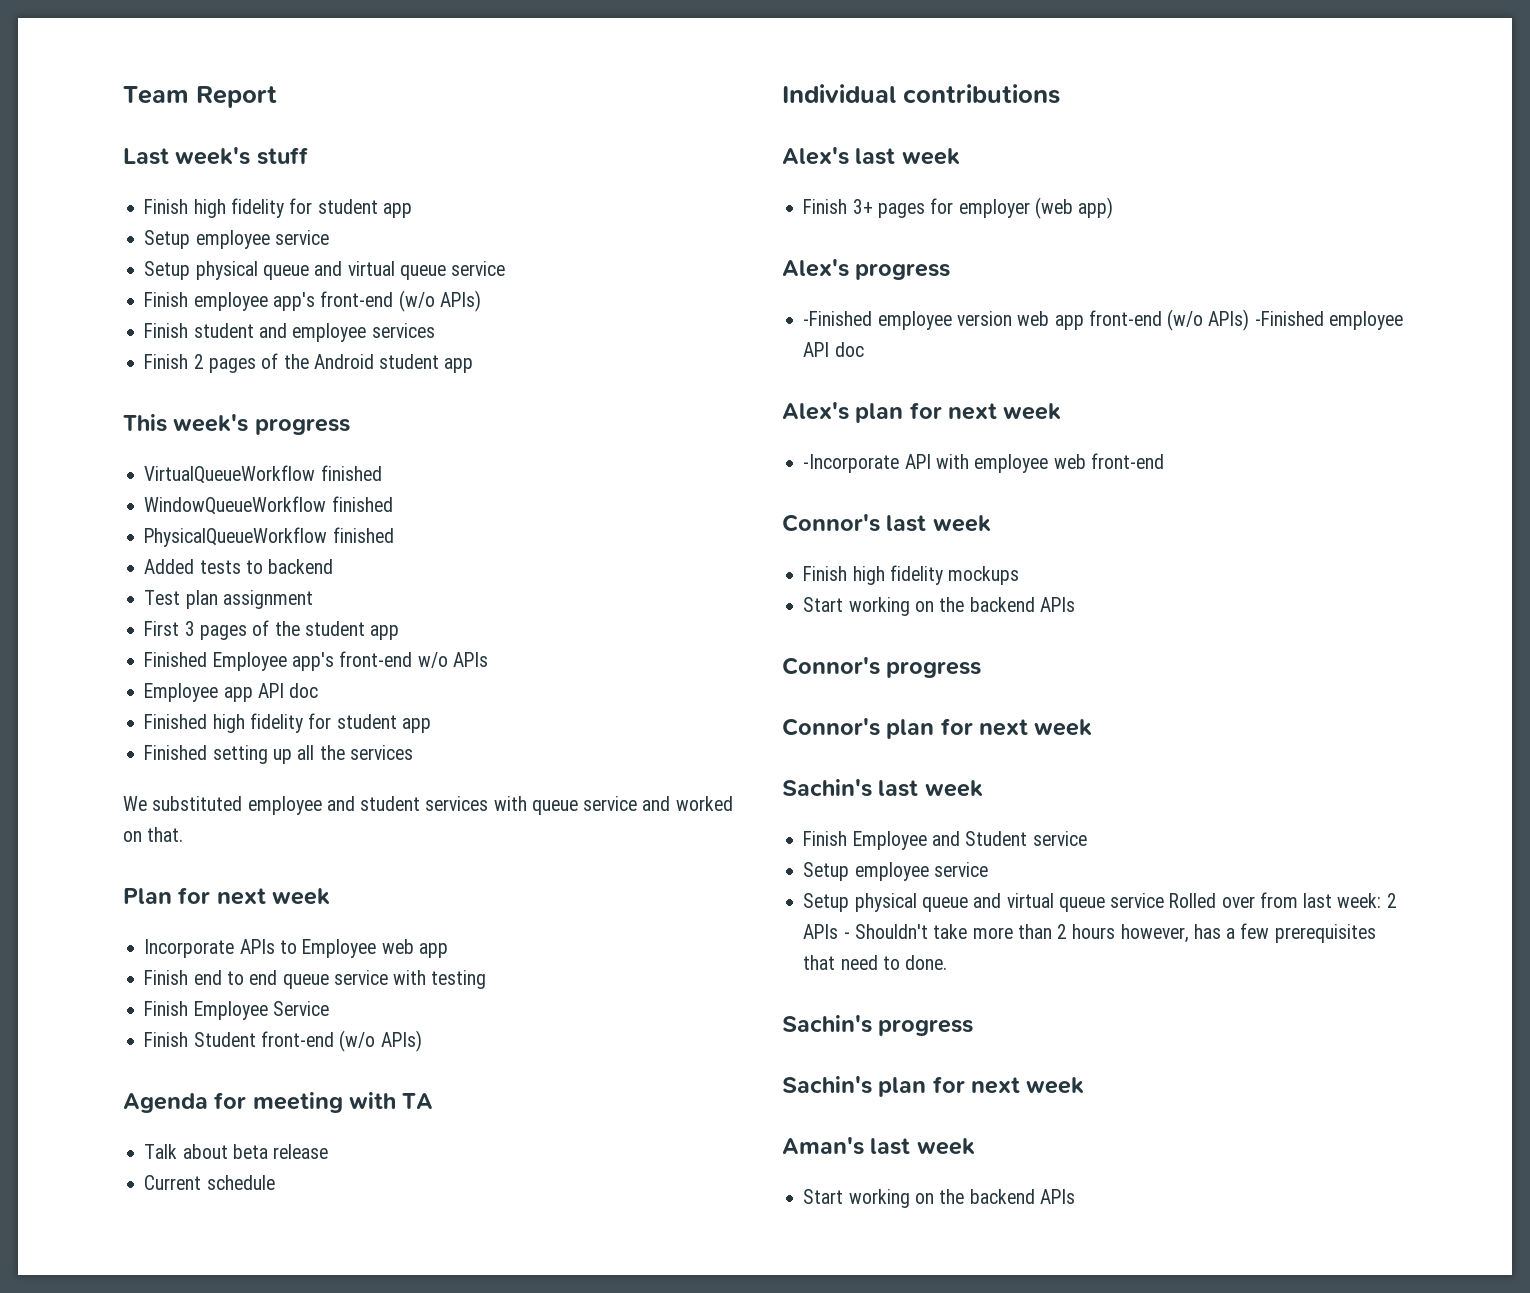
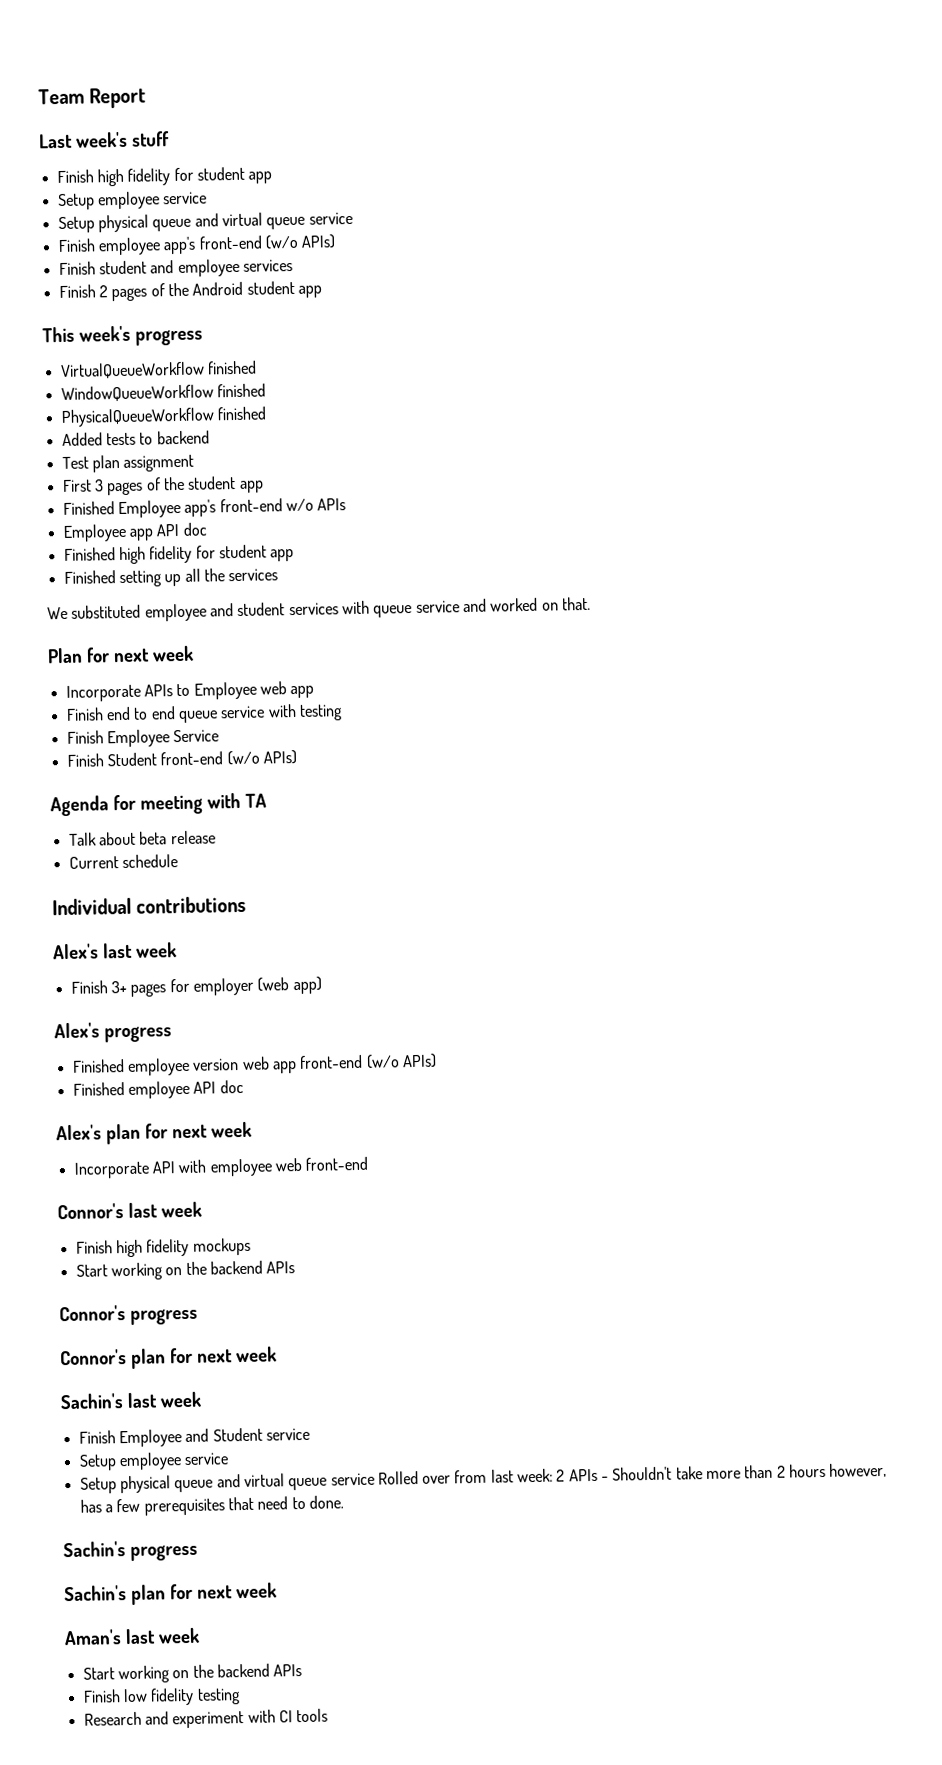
- -Finished employee version web app front-end (w/o APIs) -Finished employee API doc
+ Finished employee version web app front-end (w/o APIs)
+ Finished employee API doc
- -Incorporate API with employee web front-end
+ Incorporate API with employee web front-end
+ Finish low fidelity testing
+ Research and experiment with CI tools

